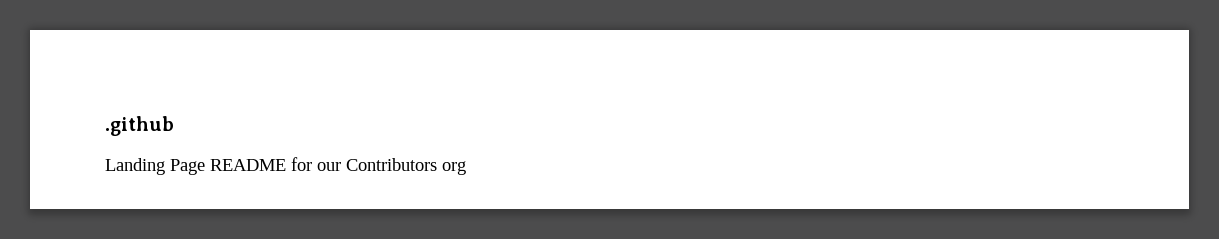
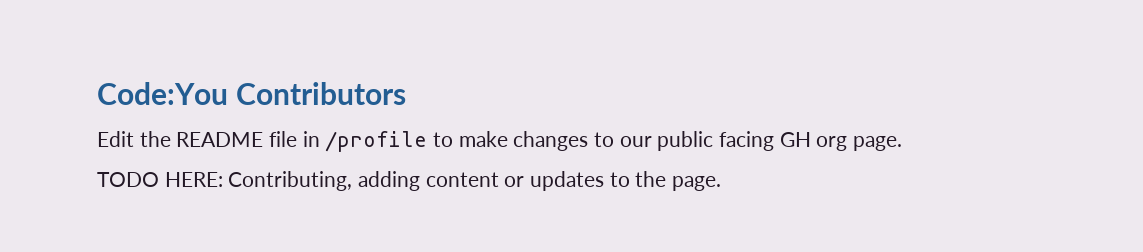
- .github
- Landing Page README for our Contributors org
+ Code:You Contributors
+ Edit the README file in /profile to make changes to our public facing GH org page.
+ TODO HERE: Contributing, adding content or updates to the page.

